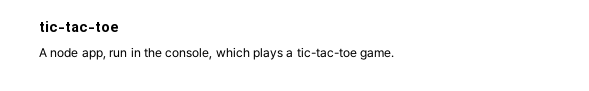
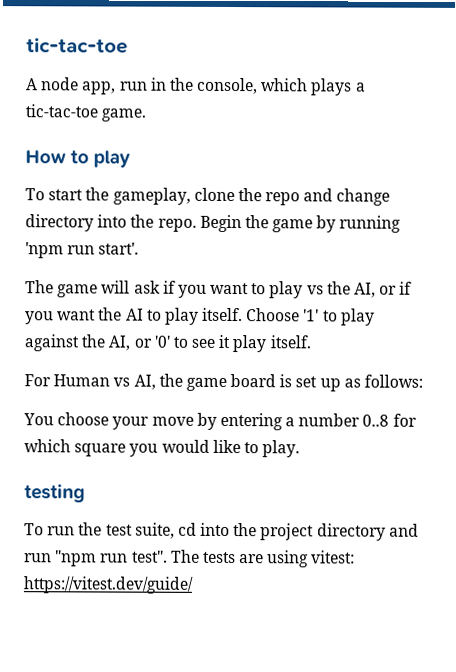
+ How to play
+ To start the gameplay, clone the repo and change directory into the repo. Begin the game by running 'npm run start'.
+ The game will ask if you want to play vs the AI, or if you want the AI to play itself. Choose '1' to play against the AI, or '0' to see it play itself.
+ For Human vs AI, the game board is set up as follows:
+ You choose your move by entering a number 0..8 for which square you would like to play.
+ testing
+ To run the test suite, cd into the project directory and run "npm run test". The tests are using vitest: https://vitest.dev/guide/

